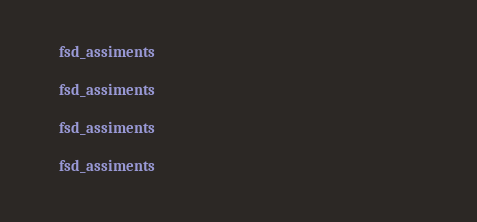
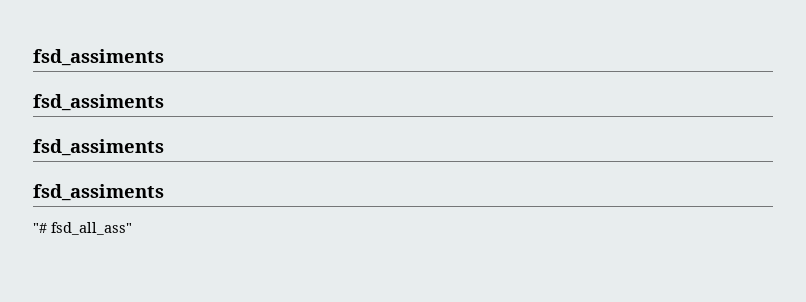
+ "# fsd_all_ass"

